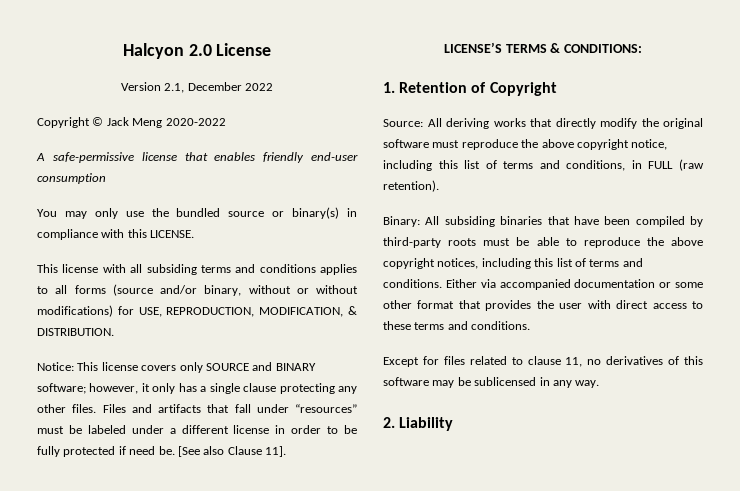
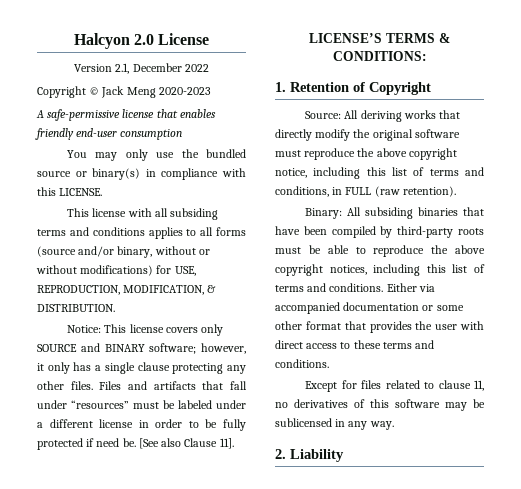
- Copyright © Jack Meng 2020-2022
+ Copyright © Jack Meng 2020-2023

